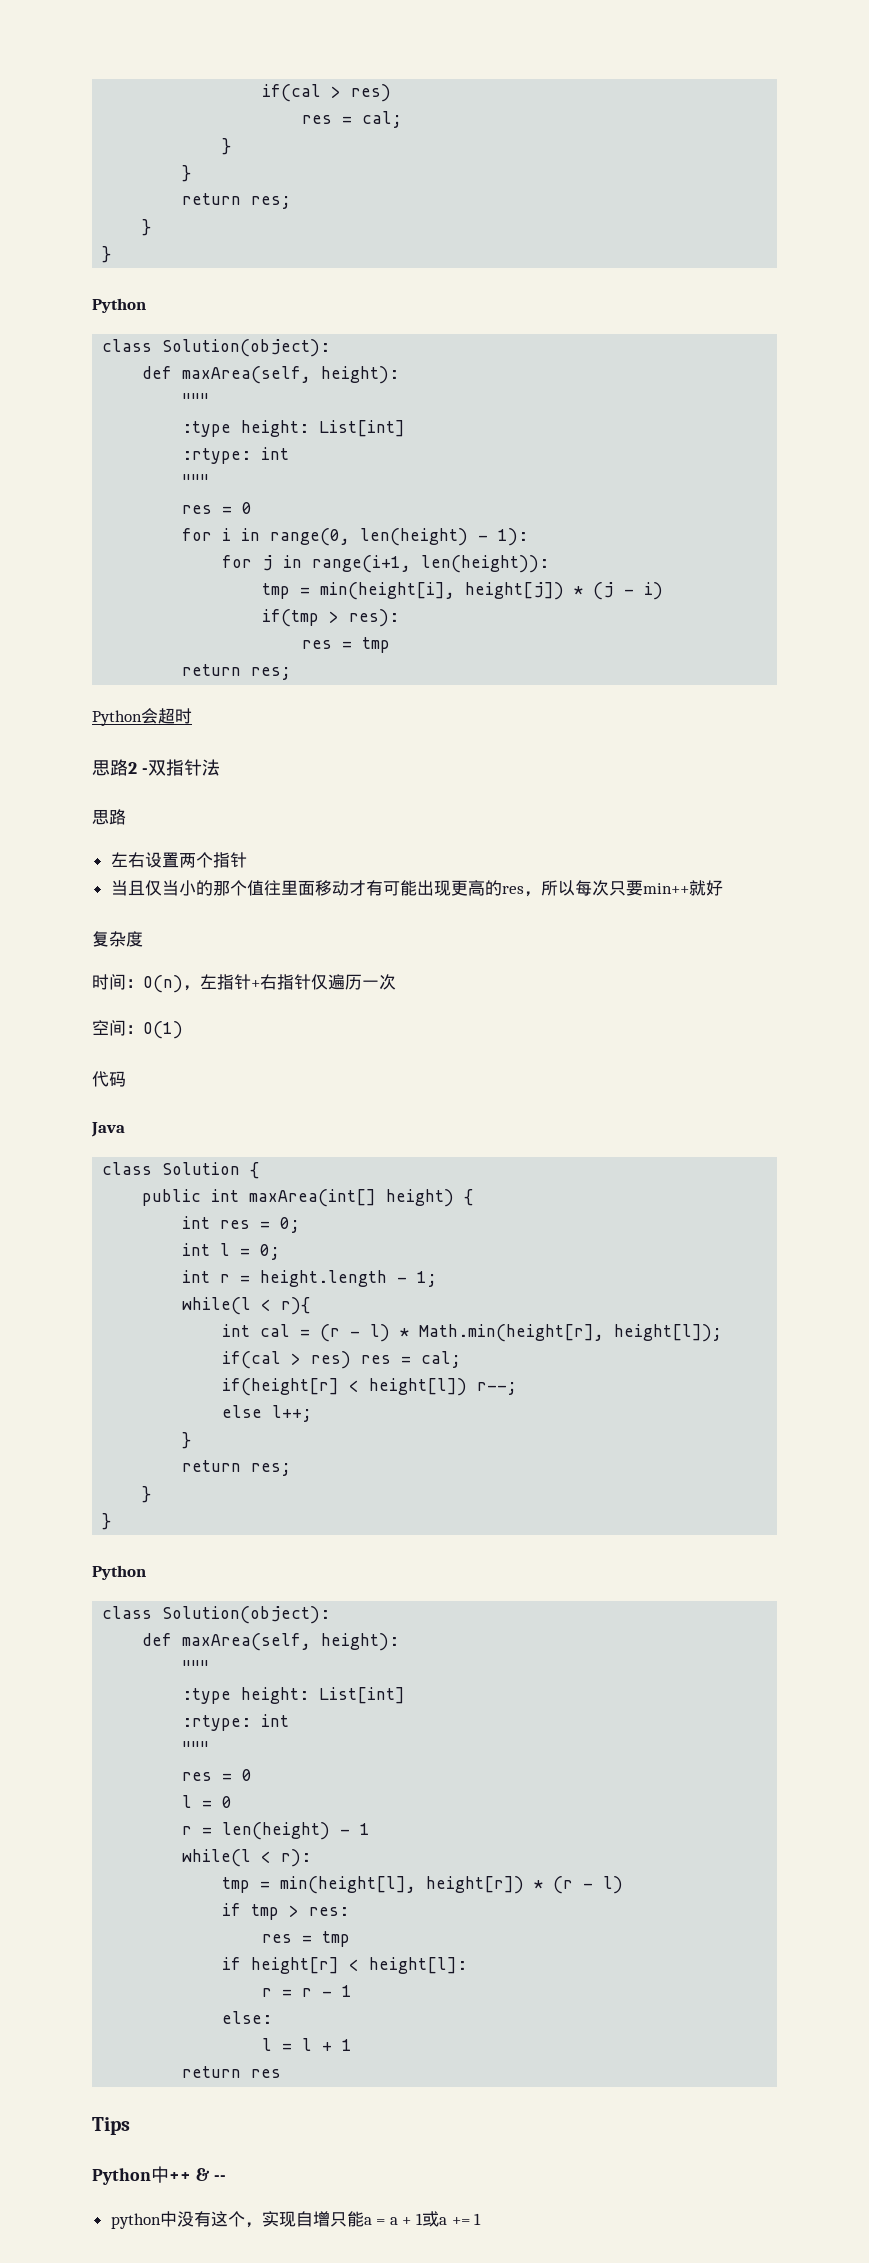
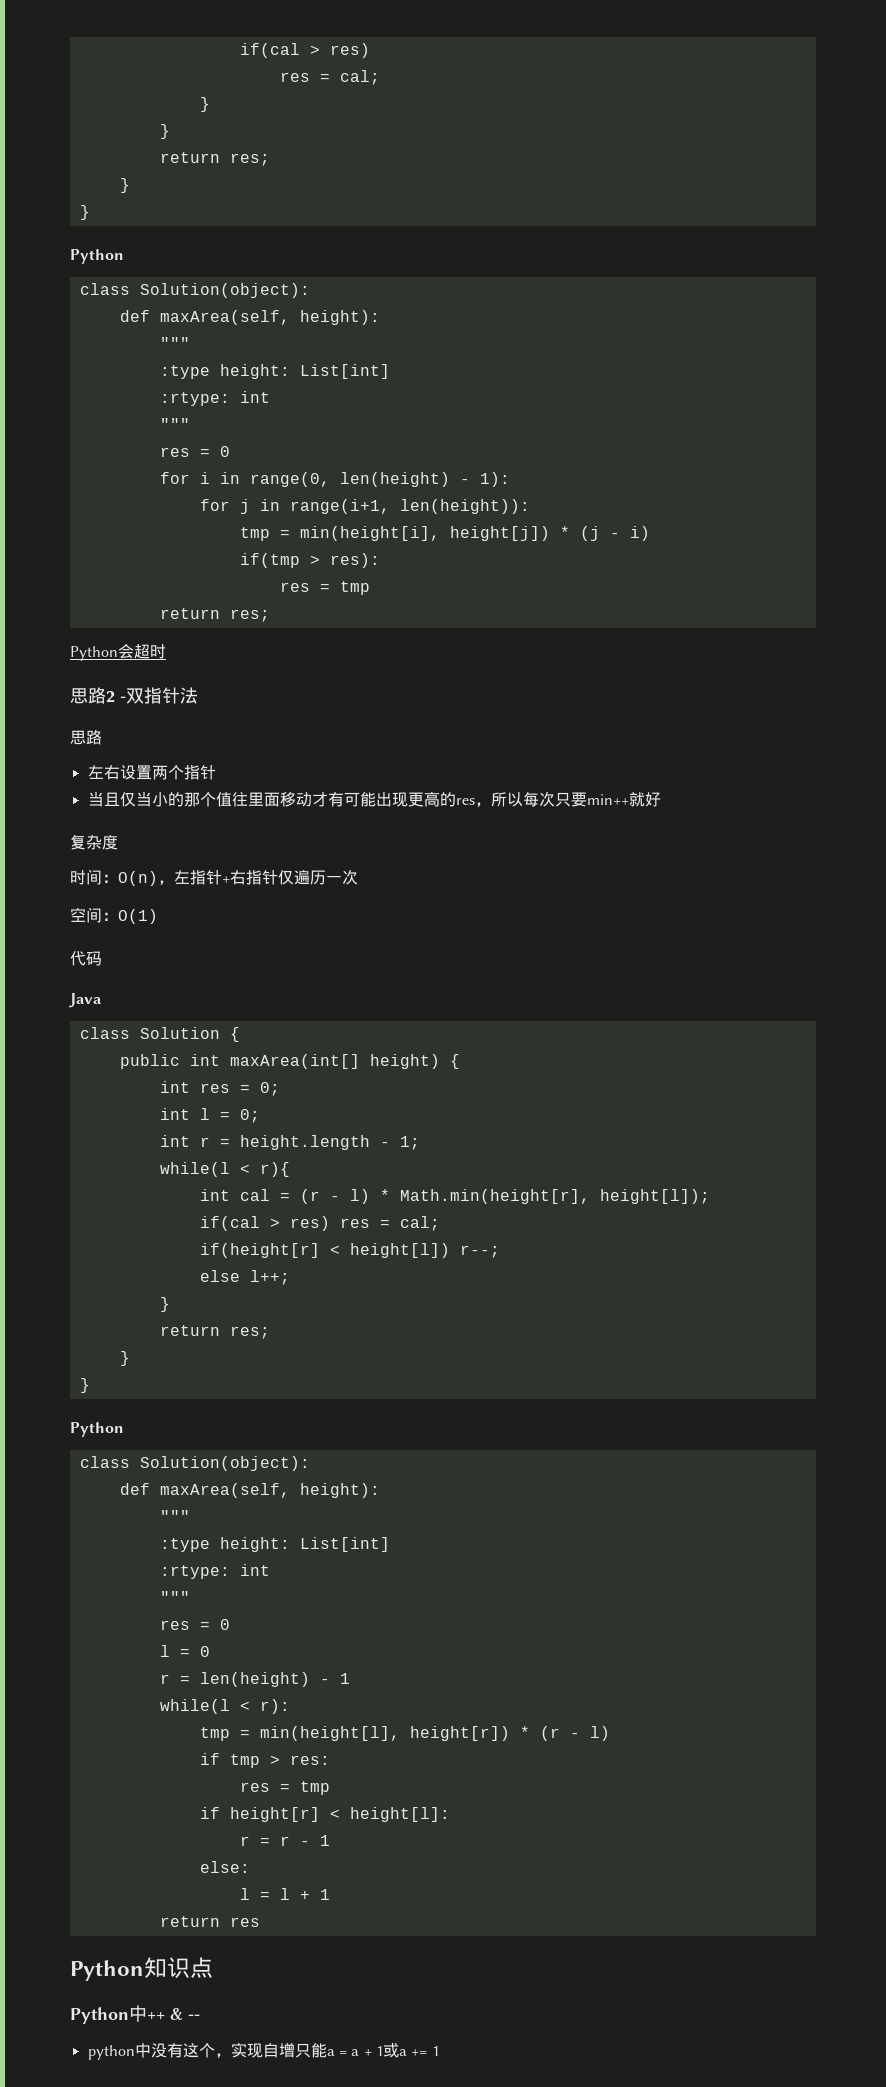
- Tips
+ Python知识点

